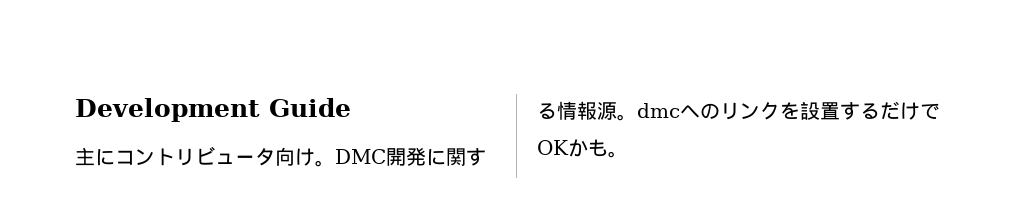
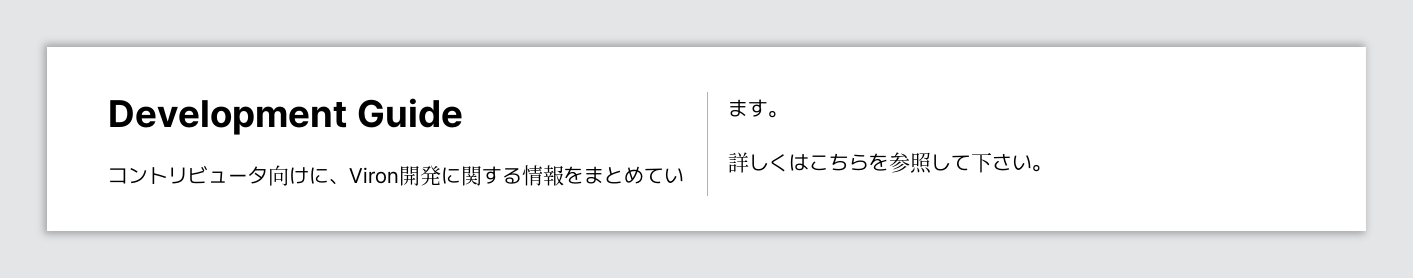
- 主にコントリビュータ向け。DMC開発に関する情報源。dmcへのリンクを設置するだけでOKかも。
+ コントリビュータ向けに、Viron開発に関する情報をまとめています。
+ 詳しくはこちらを参照して下さい。

